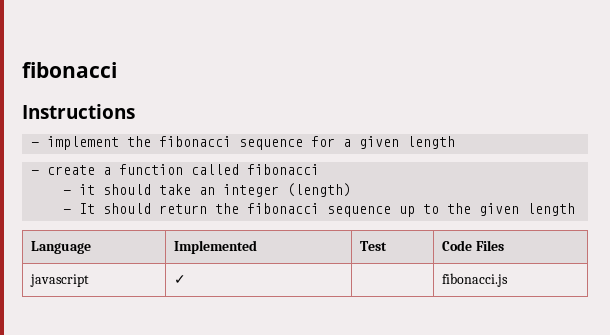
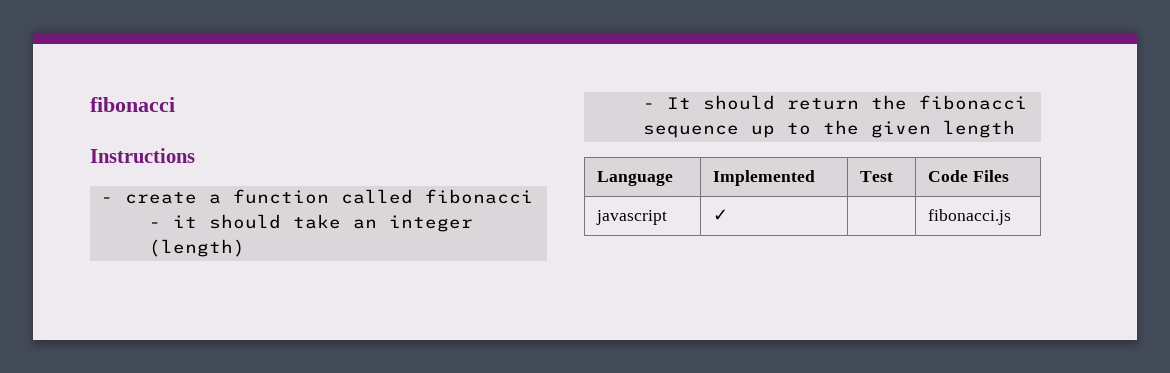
- - implement the fibonacci sequence for a given length

